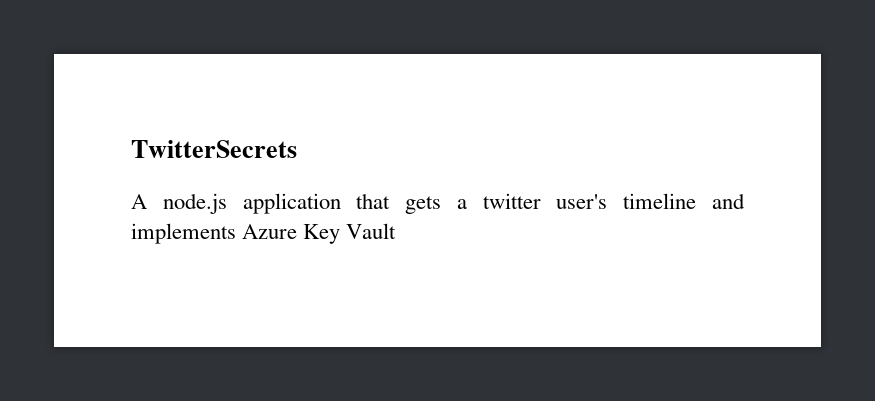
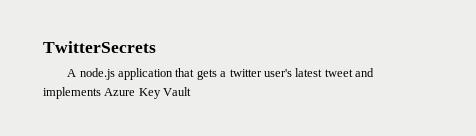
- A node.js application that gets a twitter user's timeline and implements Azure Key Vault
+ A node.js application that gets a twitter user's latest tweet and implements Azure Key Vault

